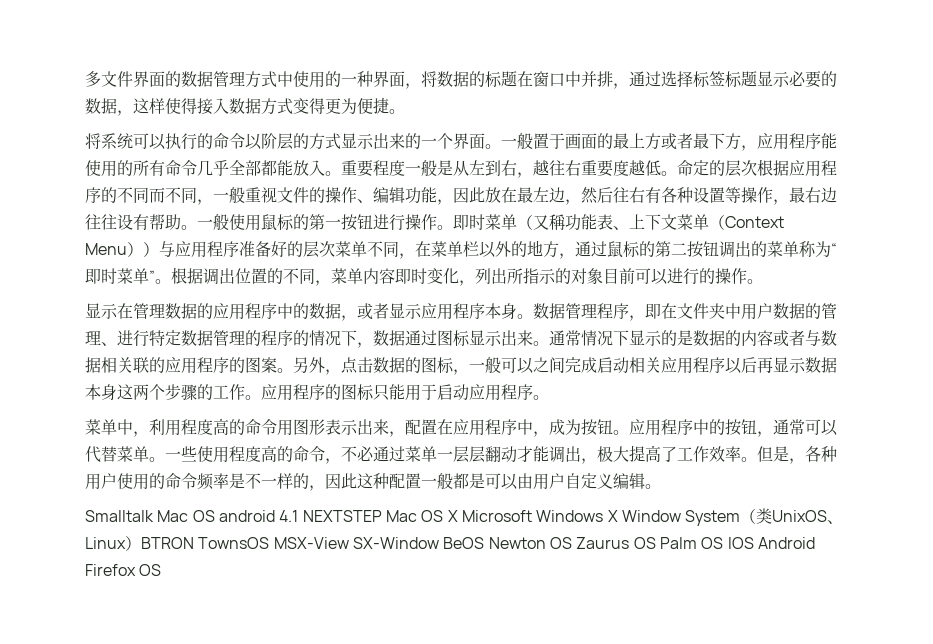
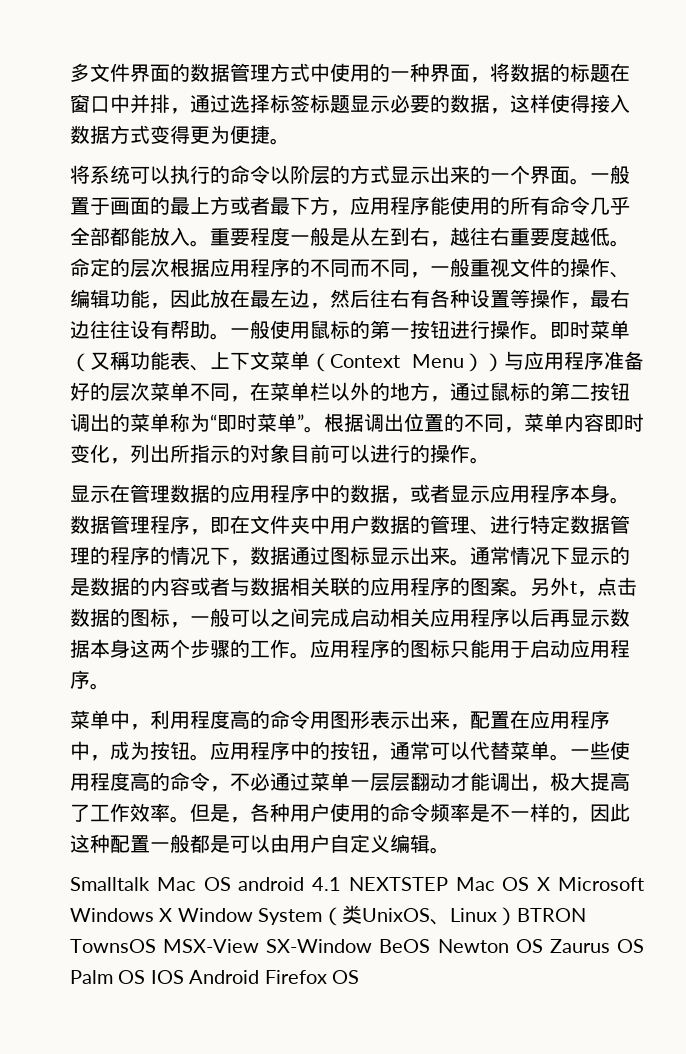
- 另外，点击数据的图标，一般可以之间完成启动相关应用程序以后再显示数据本身这两个步骤的工作。
+ 另外t，点击数据的图标，一般可以之间完成启动相关应用程序以后再显示数据本身这两个步骤的工作。

